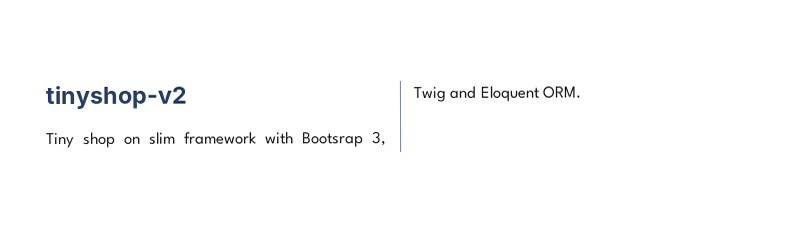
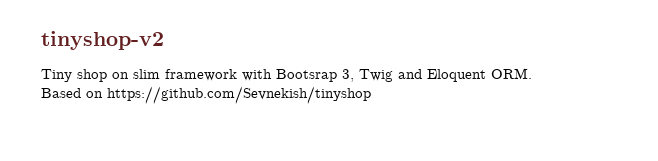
+ Based on https://github.com/Sevnekish/tinyshop

